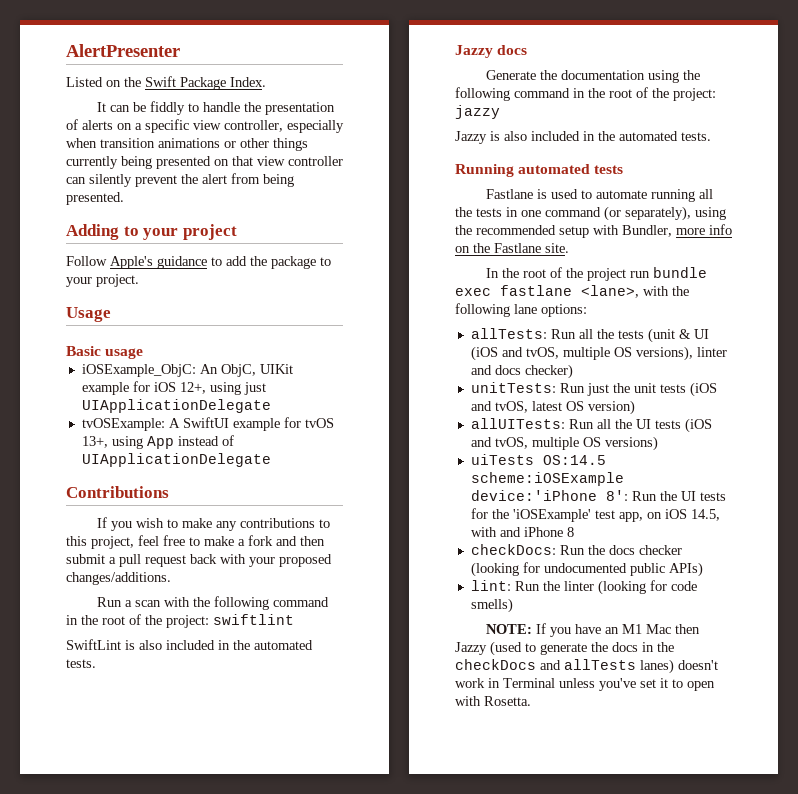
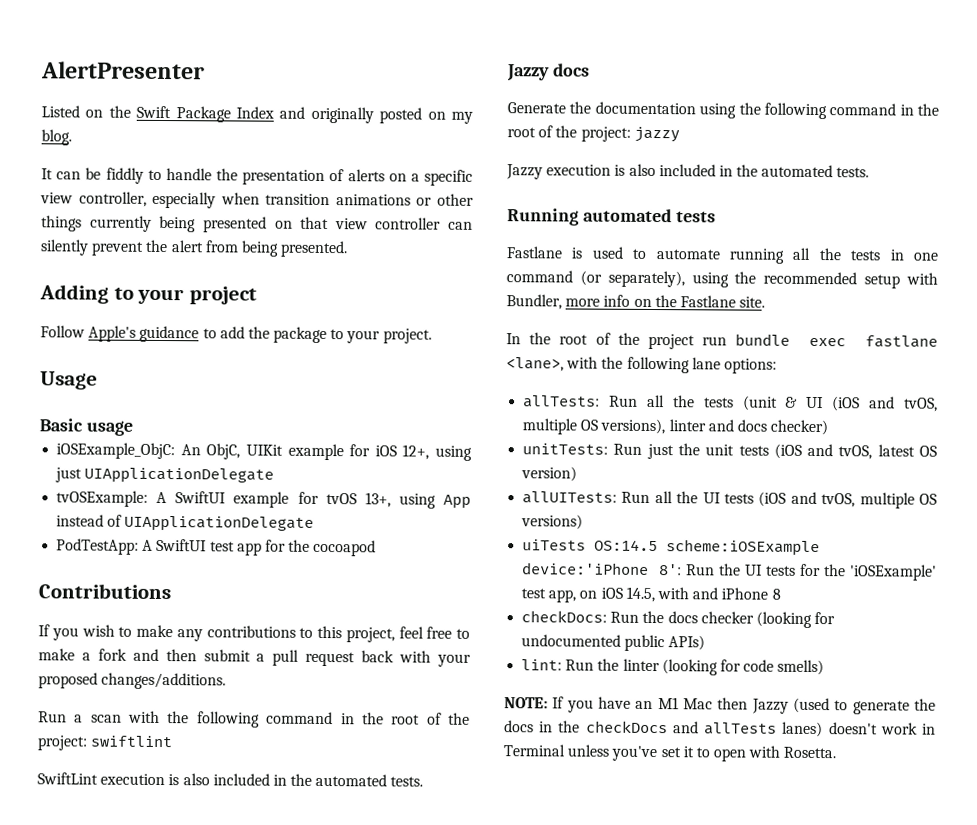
- Listed on the Swift Package Index.
+ Listed on the Swift Package Index and originally posted on my blog.
+ PodTestApp: A SwiftUI test app for the cocoapod
- SwiftLint is also included in the automated tests.
+ SwiftLint execution is also included in the automated tests.
- Jazzy is also included in the automated tests.
+ Jazzy execution is also included in the automated tests.

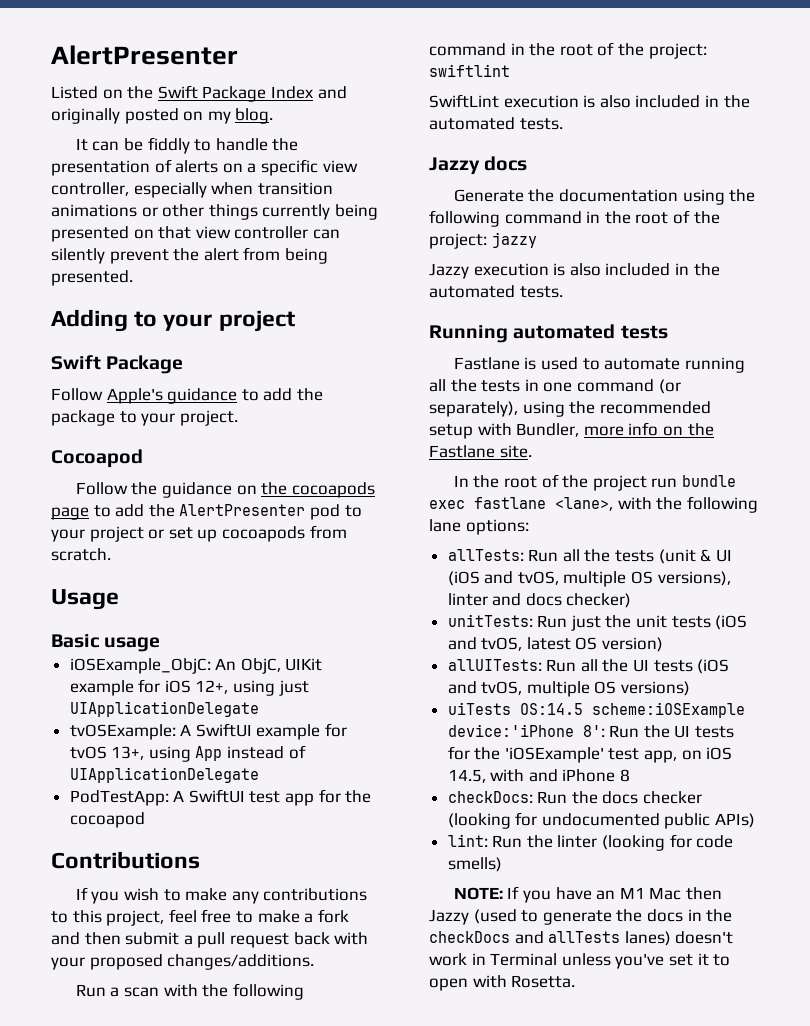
  Adding to your project
+ Swift Package
+ Cocoapod
+ Follow the guidance on the cocoapods page to add the AlertPresenter pod to your project or set up cocoapods from scratch.

